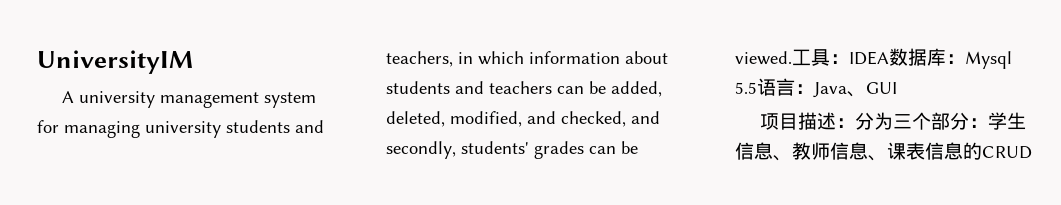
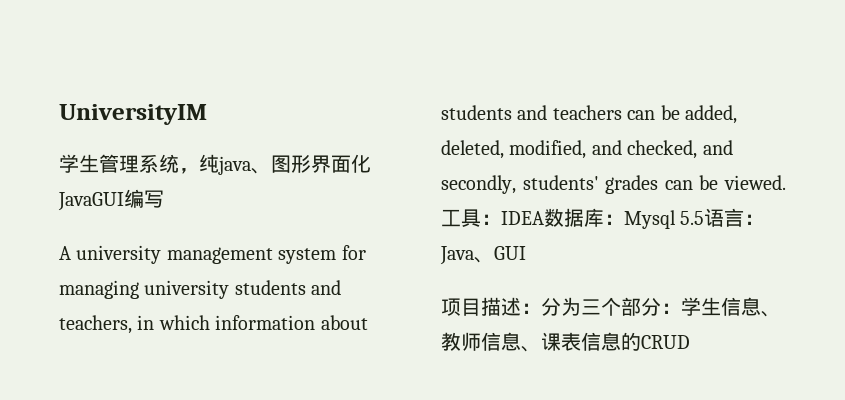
+ 学生管理系统，纯java、图形界面化JavaGUI编写

